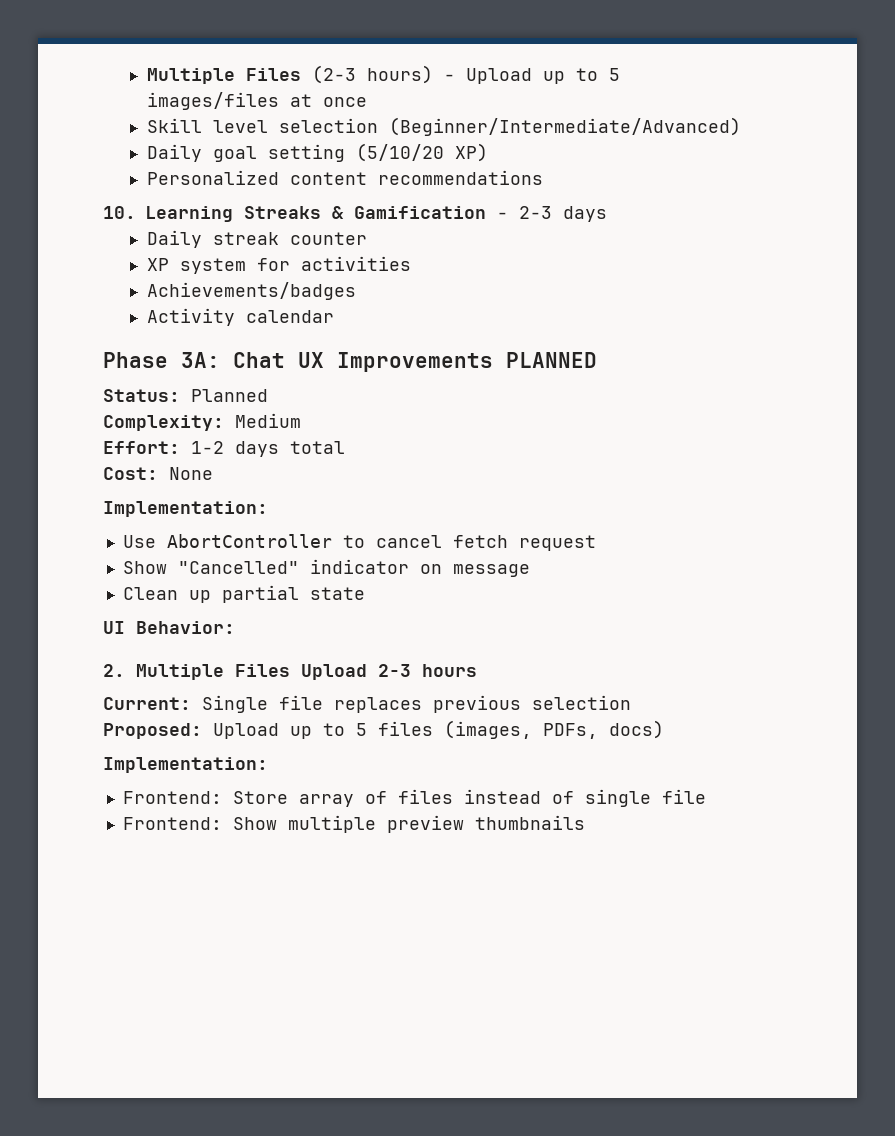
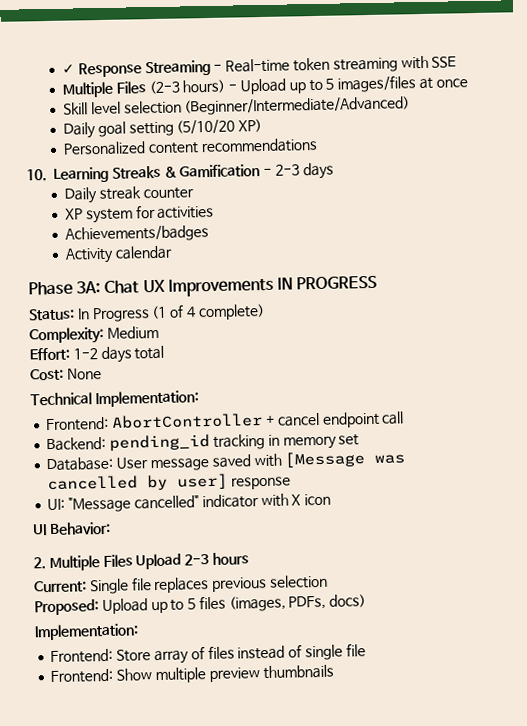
+ ✓ Response Streaming - Real-time token streaming with SSE
- Phase 3A: Chat UX Improvements PLANNED
+ Phase 3A: Chat UX Improvements IN PROGRESS
- Status: Planned
+ Status: In Progress (1 of 4 complete)
  Cost: None
- Implementation:
- Use AbortController to cancel fetch request
- Show "Cancelled" indicator on message
- Clean up partial state
+ Technical Implementation:
+ Frontend: AbortController + cancel endpoint call
+ Backend: pending_id tracking in memory set
+ Database: User message saved with [Message was cancelled by user] response
+ UI: "Message cancelled" indicator with X icon

